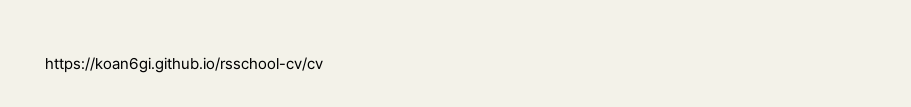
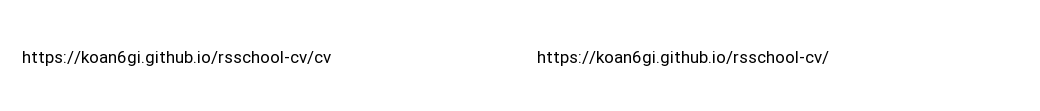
- https://koan6gi.github.io/rsschool-cv/cv
+ https://koan6gi.github.io/rsschool-cv/cv https://koan6gi.github.io/rsschool-cv/

